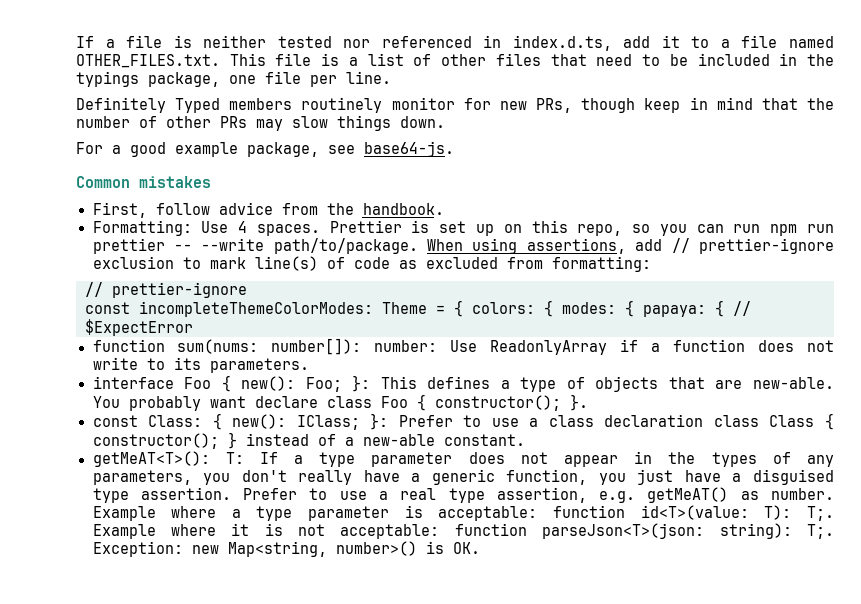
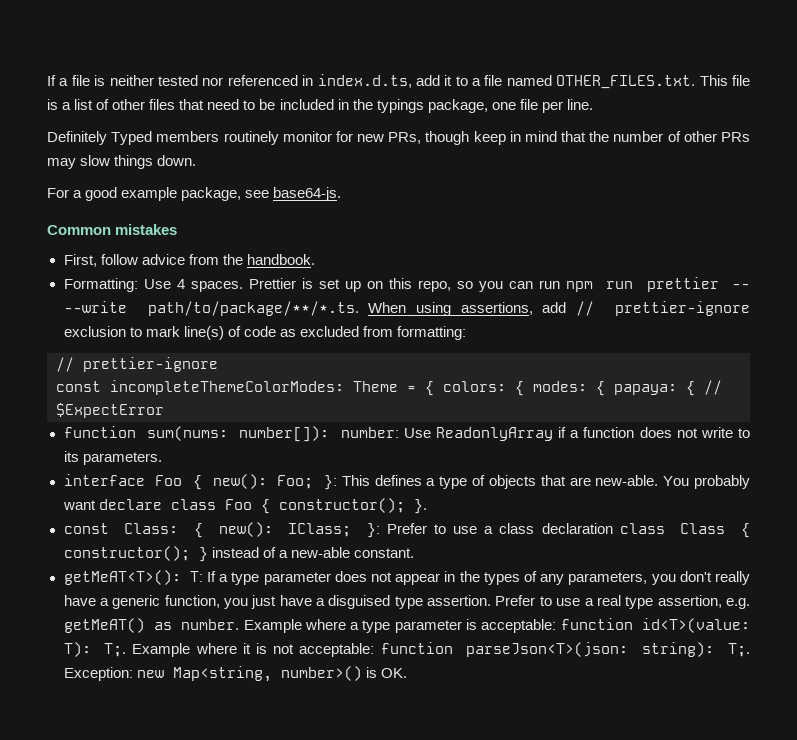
- Prettier is set up on this repo, so you can run npm run prettier -- --write path/to/package. When using assertions, add // prettier-ignore exclusion to mark line(s) of code as excluded from formatting:
+ Prettier is set up on this repo, so you can run npm run prettier -- --write path/to/package/**/*.ts. When using assertions, add // prettier-ignore exclusion to mark line(s) of code as excluded from formatting:

